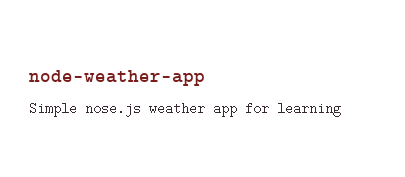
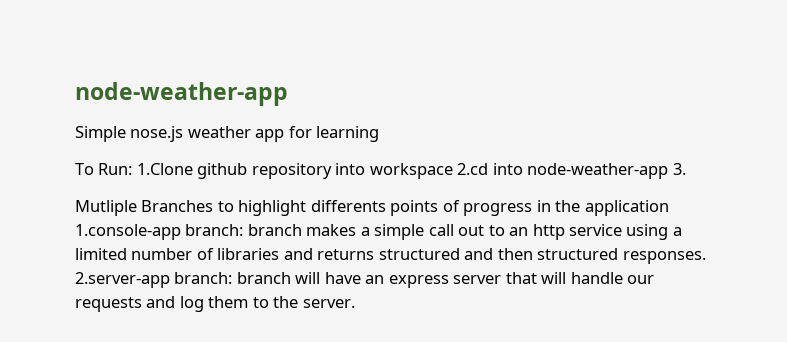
+ To Run: 1.Clone github repository into workspace 2.cd into node-weather-app 3.
+ Mutliple Branches to highlight differents points of progress in the application 1.console-app branch: branch makes a simple call out to an http service using a limited number of libraries and returns structured and then structured responses. 2.server-app branch: branch will have an express server that will handle our requests and log them to the server.

